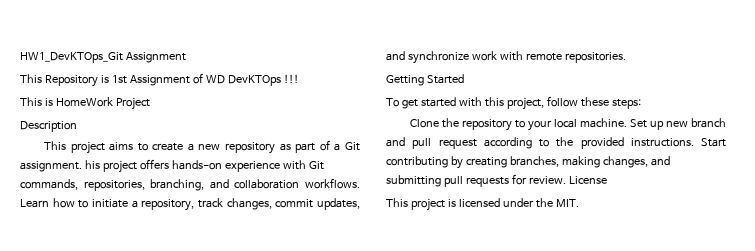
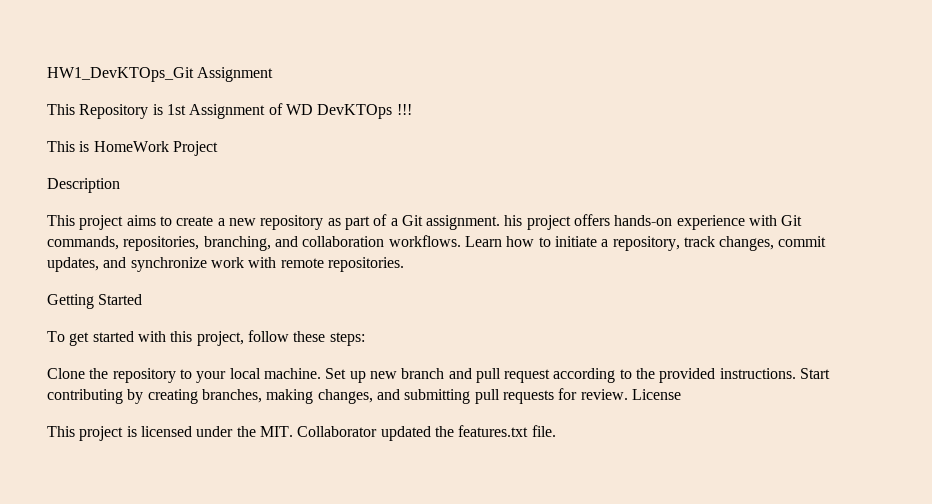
- This project is licensed under the MIT.
+ This project is licensed under the MIT. Collaborator updated the features.txt file.

